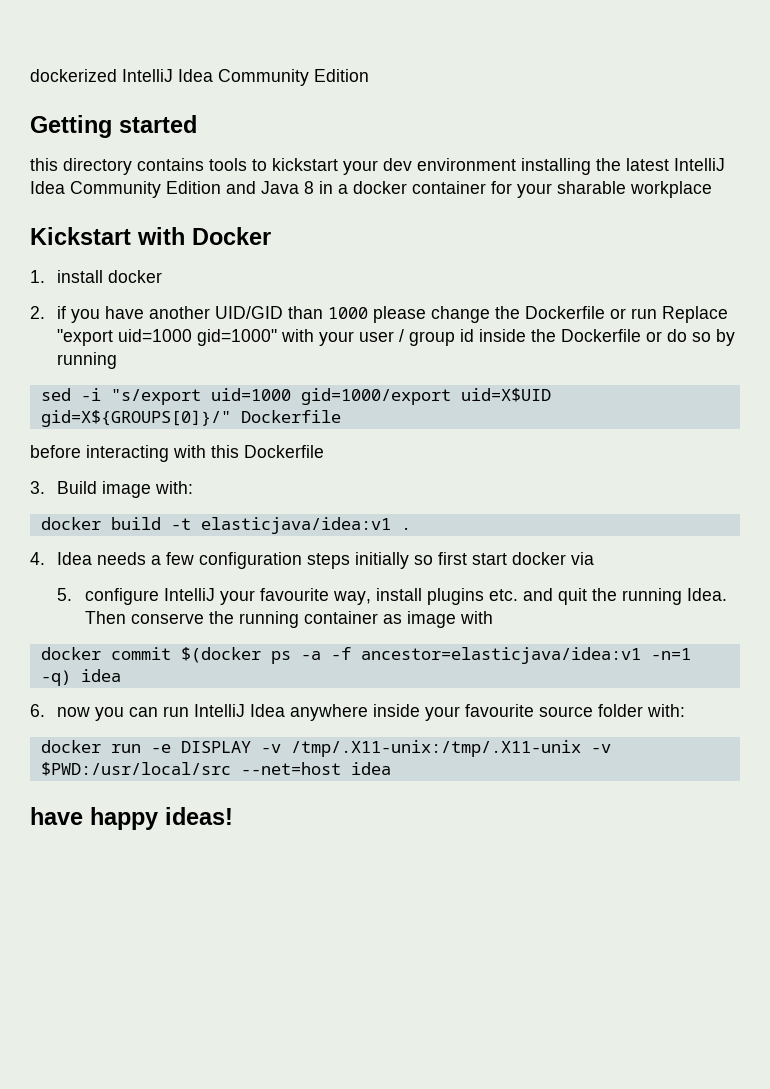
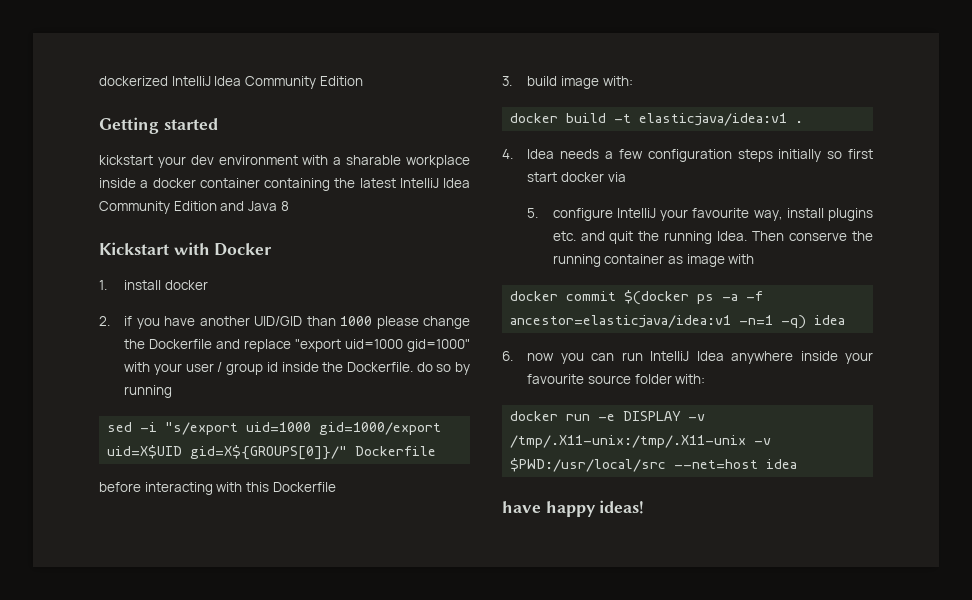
- this directory contains tools to kickstart your dev environment installing the latest IntelliJ Idea Community Edition and Java 8 in a docker container for your sharable workplace
+ kickstart your dev environment with a sharable workplace inside a docker container containing the latest IntelliJ Idea Community Edition and Java 8
- 2. if you have another UID/GID than 1000 please change the Dockerfile or run Replace "export uid=1000 gid=1000" with your user / group id inside the Dockerfile or do so by running
+ 2. if you have another UID/GID than 1000 please change the Dockerfile and replace "export uid=1000 gid=1000" with your user / group id inside the Dockerfile. do so by running
- 3. Build image with:
+ 3. build image with:

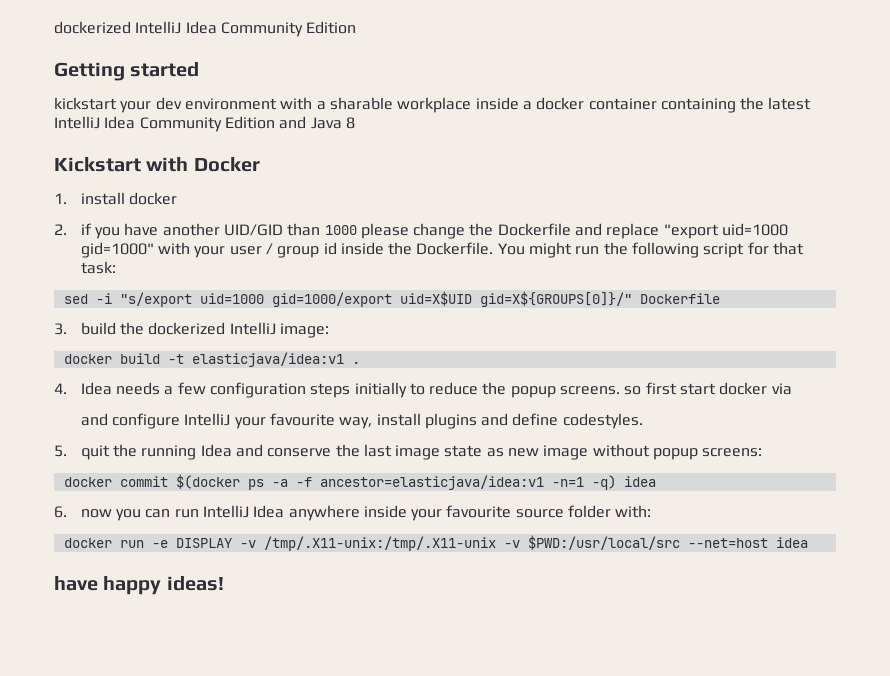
- 2. if you have another UID/GID than 1000 please change the Dockerfile and replace "export uid=1000 gid=1000" with your user / group id inside the Dockerfile. do so by running
+ 2. if you have another UID/GID than 1000 please change the Dockerfile and replace "export uid=1000 gid=1000" with your user / group id inside the Dockerfile. You might run the following script for that task:
- before interacting with this Dockerfile
- 3. build image with:
+ 3. build the dockerized IntelliJ image:
- 4. Idea needs a few configuration steps initially so first start docker via
+ 4. Idea needs a few configuration steps initially to reduce the popup screens. so first start docker via
- 5. configure IntelliJ your favourite way, install plugins etc. and quit the running Idea. Then conserve the running container as image with
+ and configure IntelliJ your favourite way, install plugins and define codestyles.
+ 5. quit the running Idea and conserve the last image state as new image without popup screens:

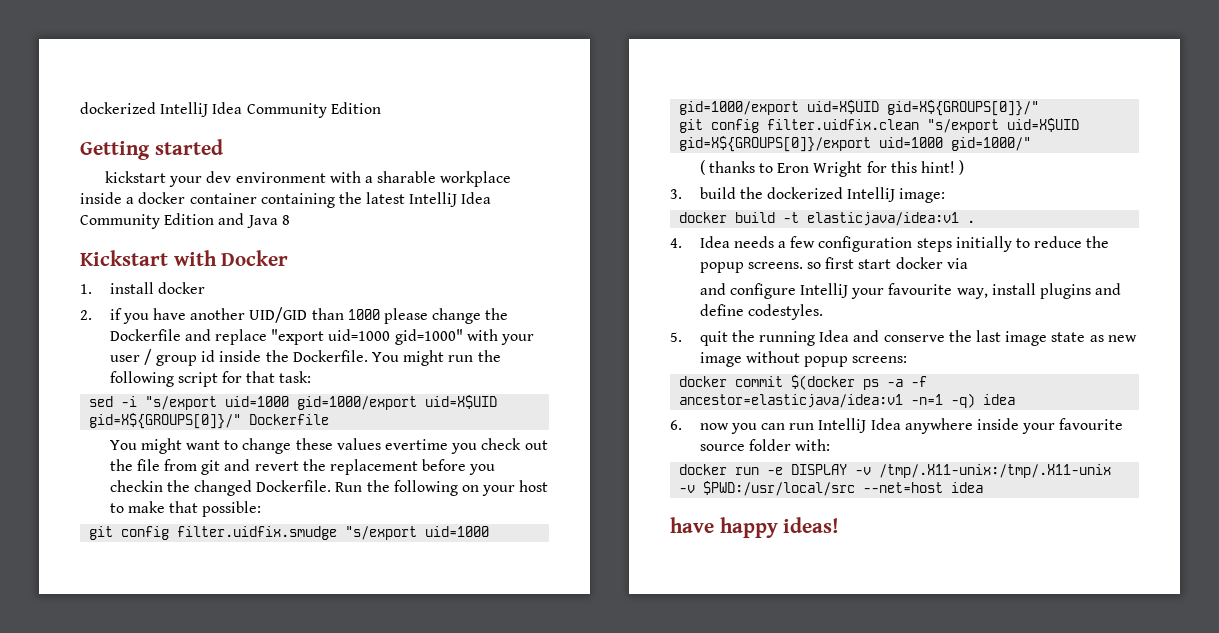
+ You might want to change these values evertime you check out the file from git and revert the replacement before you checkin the changed Dockerfile. Run the following on your host to make that possible:
+ git config filter.uidfix.smudge "s/export uid=1000 gid=1000/export uid=X$UID gid=X${GROUPS[0]}/"
+ git config filter.uidfix.clean "s/export uid=X$UID gid=X${GROUPS[0]}/export uid=1000 gid=1000/"
+ ( thanks to Eron Wright for this hint! )

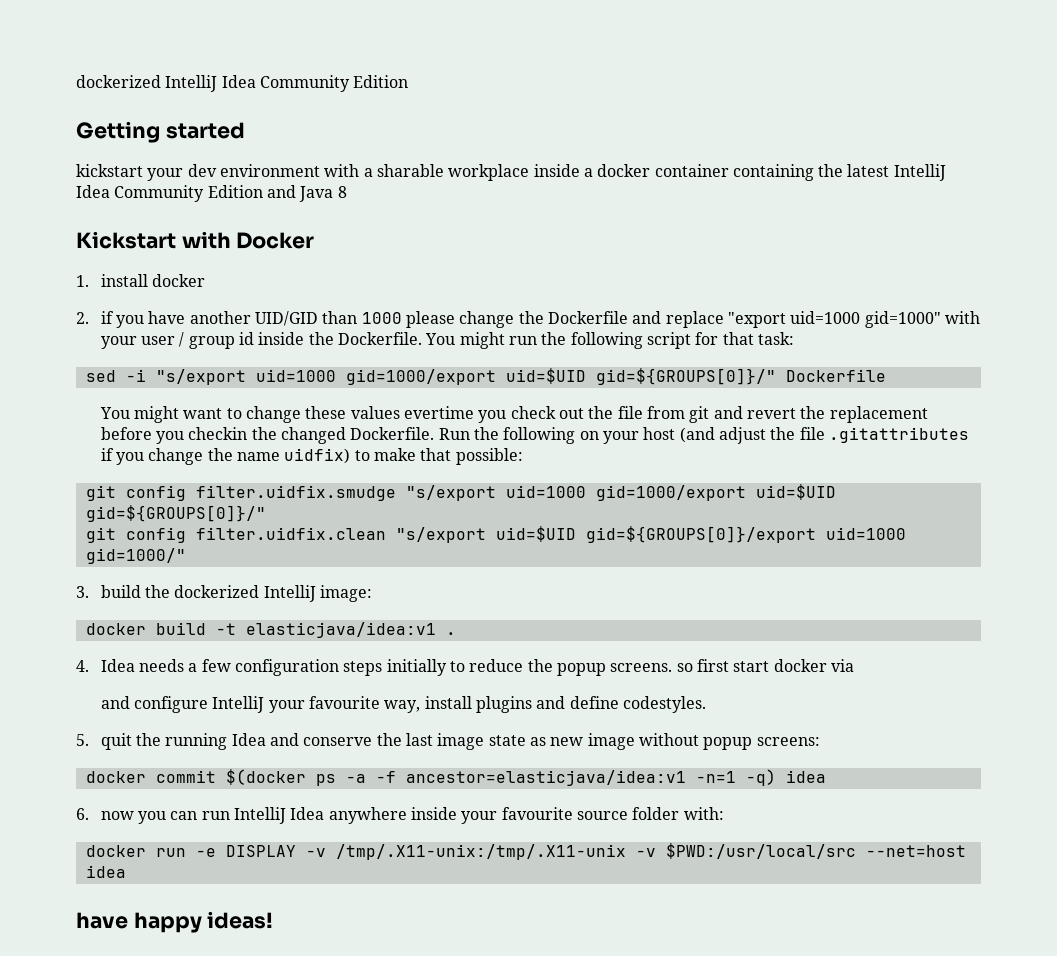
- sed -i "s/export uid=1000 gid=1000/export uid=X$UID gid=X${GROUPS[0]}/" Dockerfile
+ sed -i "s/export uid=1000 gid=1000/export uid=$UID gid=${GROUPS[0]}/" Dockerfile
- Run the following on your host to make that possible:
+ Run the following on your host (and adjust the file .gitattributes if you change the name uidfix) to make that possible:
- git config filter.uidfix.smudge "s/export uid=1000 gid=1000/export uid=X$UID gid=X${GROUPS[0]}/"
+ git config filter.uidfix.smudge "s/export uid=1000 gid=1000/export uid=$UID gid=${GROUPS[0]}/"
- git config filter.uidfix.clean "s/export uid=X$UID gid=X${GROUPS[0]}/export uid=1000 gid=1000/"
+ git config filter.uidfix.clean "s/export uid=$UID gid=${GROUPS[0]}/export uid=1000 gid=1000/"
- ( thanks to Eron Wright for this hint! )

